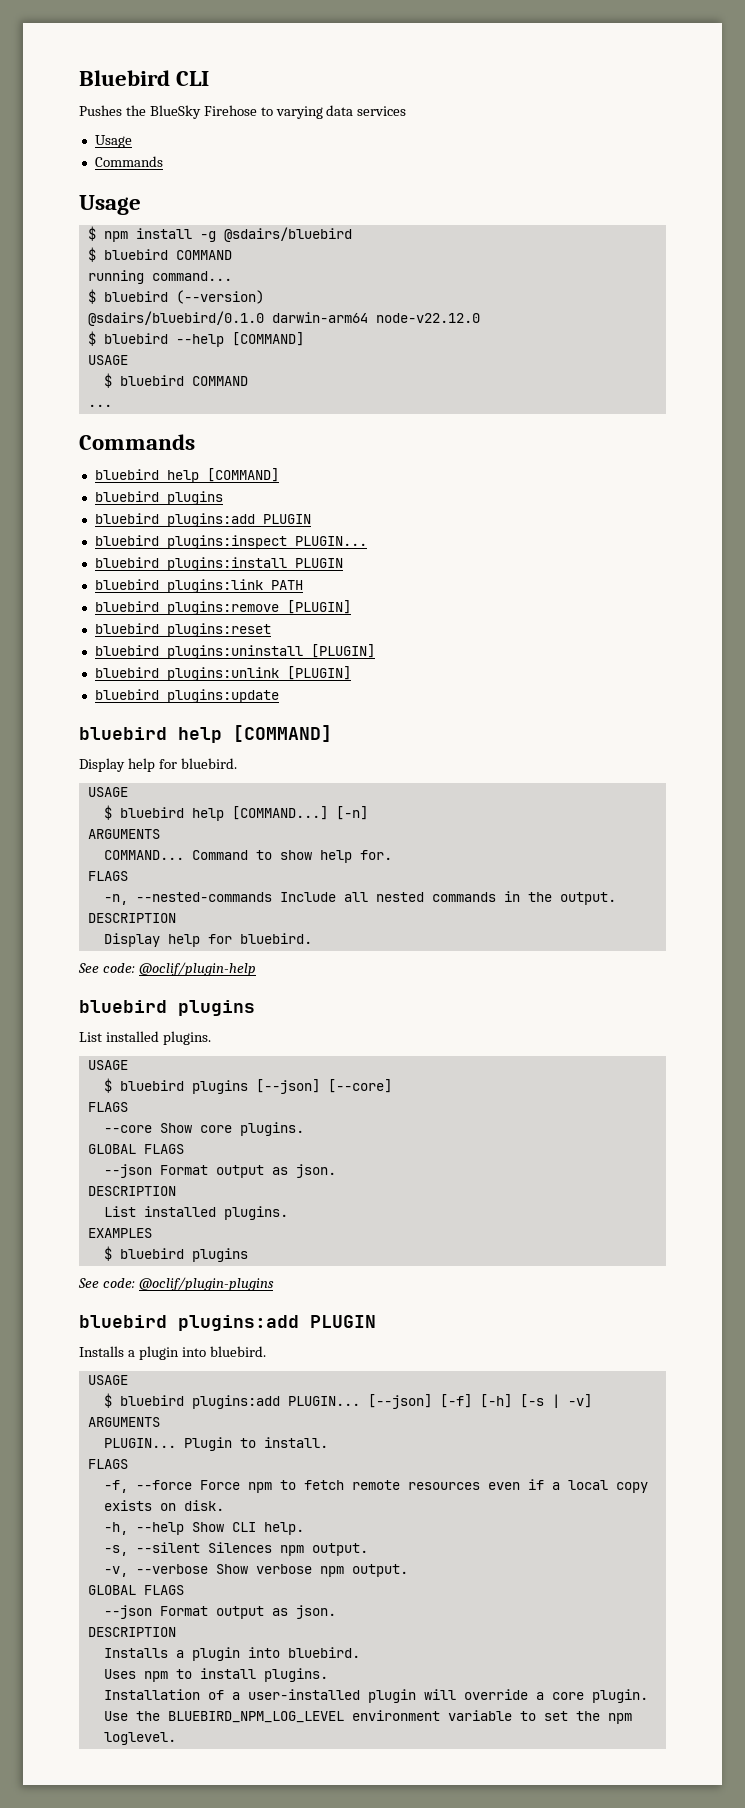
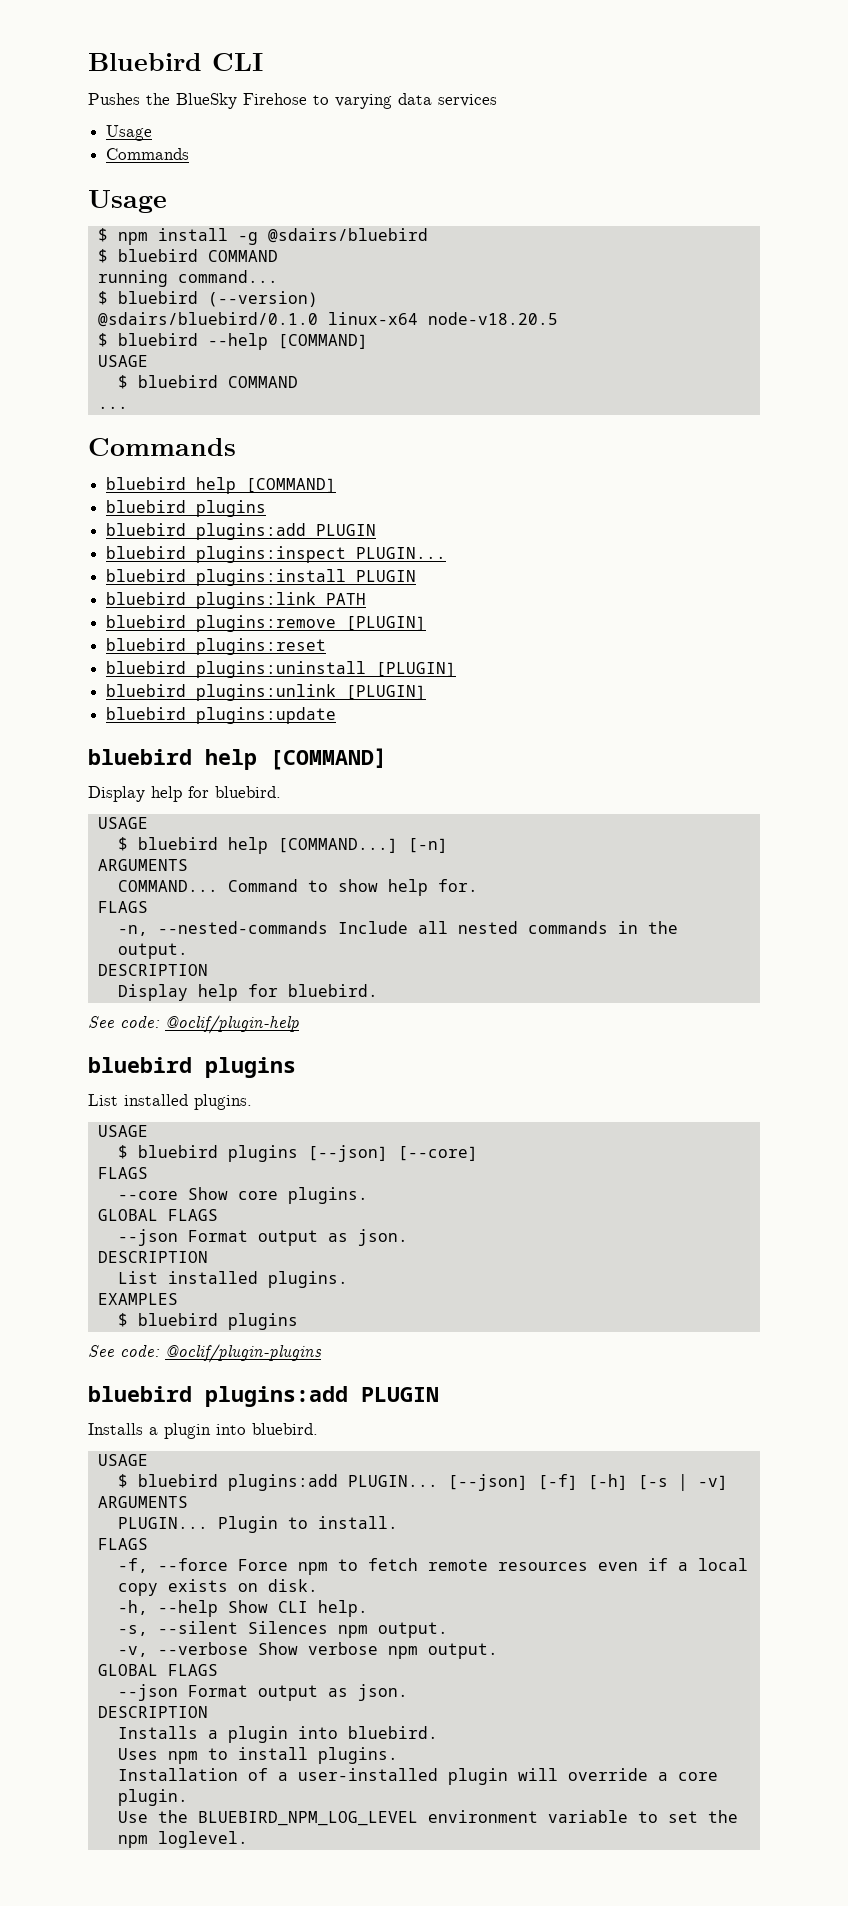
- @sdairs/bluebird/0.1.0 darwin-arm64 node-v22.12.0
+ @sdairs/bluebird/0.1.0 linux-x64 node-v18.20.5

